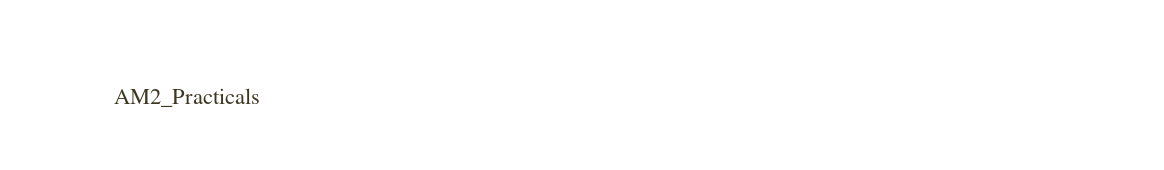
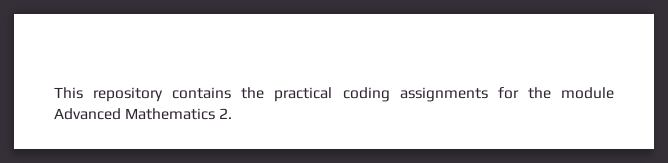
- AM2_Practicals
+ This repository contains the practical coding assignments for the module Advanced Mathematics 2.

